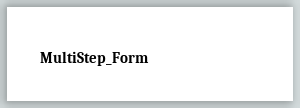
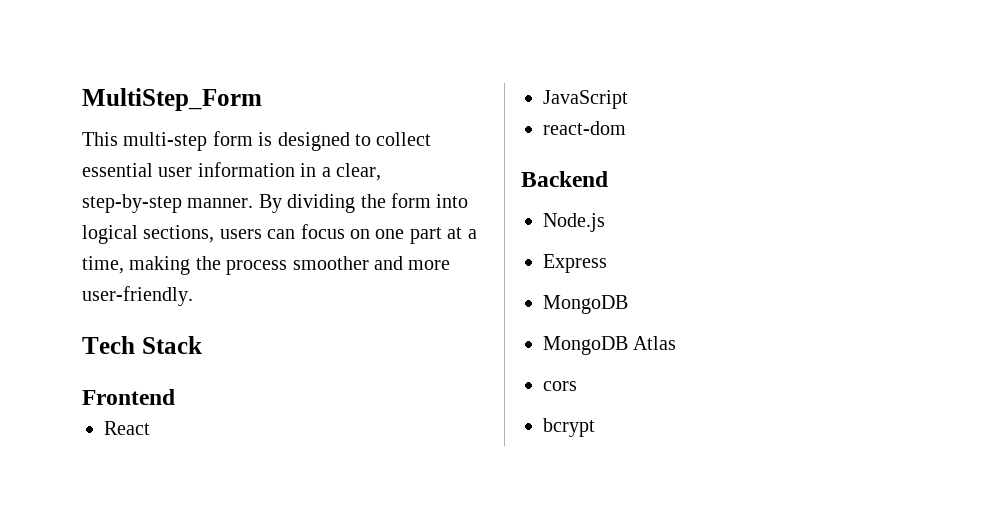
+ This multi-step form is designed to collect essential user information in a clear, step-by-step manner. By dividing the form into logical sections, users can focus on one part at a time, making the process smoother and more user-friendly.
+ Tech Stack
+ Frontend
+ React
+ JavaScript
+ react-dom
+ Backend
+ Node.js
+ Express
+ MongoDB
+ MongoDB Atlas
+ cors
+ bcrypt

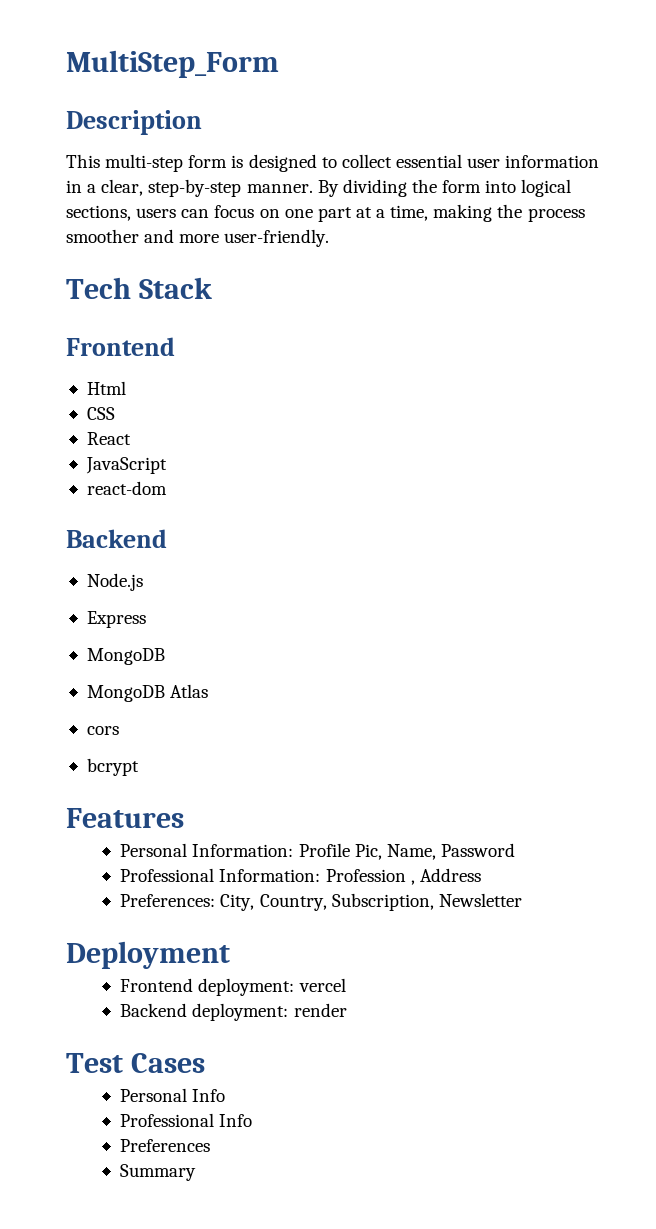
+ Description
+ Html
+ CSS
+ Features
+ Personal Information: Profile Pic, Name, Password
+ Professional Information: Profession , Address
+ Preferences: City, Country, Subscription, Newsletter
+ Deployment
+ Frontend deployment: vercel
+ Backend deployment: render
+ Test Cases
+ Personal Info
+ Professional Info
+ Preferences
+ Summary

